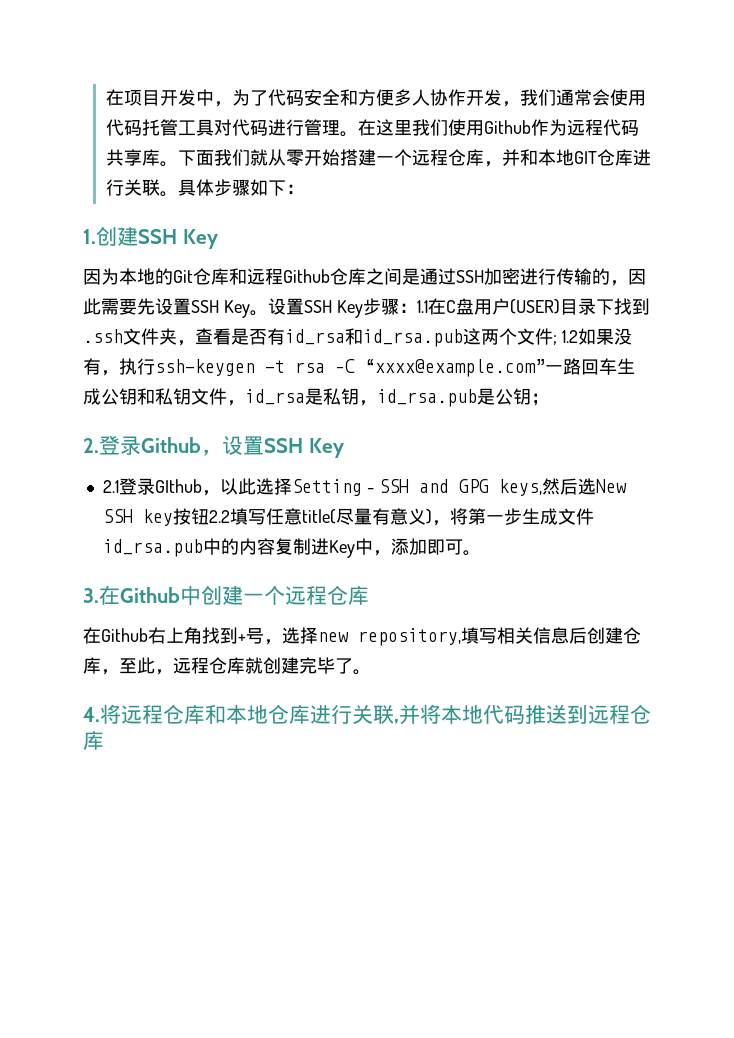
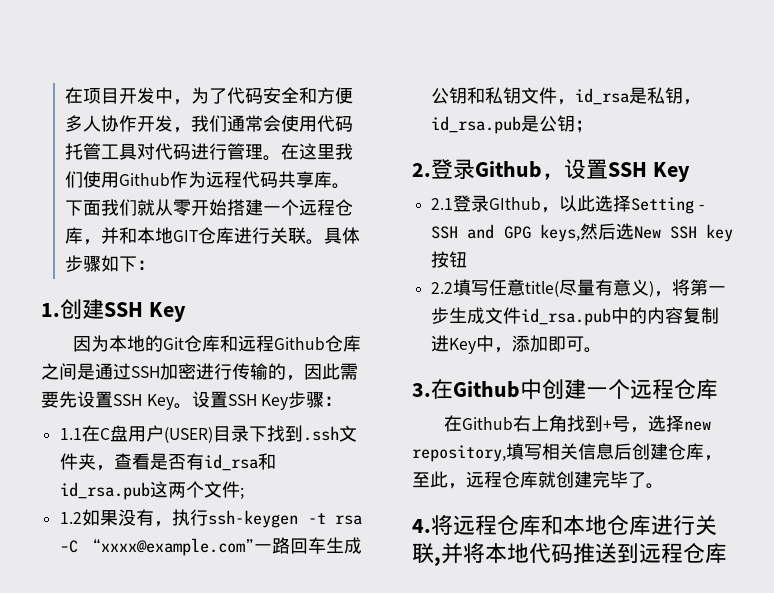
- 设置SSH Key步骤：1.1在C盘用户(USER)目录下找到.ssh文件夹，查看是否有id_rsa和id_rsa.pub这两个文件; 1.2如果没有，执行ssh-keygen -t rsa –C “xxxx@example.com”一路回车生成公钥和私钥文件，id_rsa是私钥，id_rsa.pub是公钥；
+ 设置SSH Key步骤：
+ 1.1在C盘用户(USER)目录下找到.ssh文件夹，查看是否有id_rsa和id_rsa.pub这两个文件;
+ 1.2如果没有，执行ssh-keygen -t rsa –C “xxxx@example.com”一路回车生成公钥和私钥文件，id_rsa是私钥，id_rsa.pub是公钥；
- 2.1登录GIthub，以此选择Setting - SSH and GPG keys,然后选New SSH key按钮2.2填写任意title(尽量有意义)，将第一步生成文件id_rsa.pub中的内容复制进Key中，添加即可。
+ 2.1登录GIthub，以此选择Setting - SSH and GPG keys,然后选New SSH key按钮
+ 2.2填写任意title(尽量有意义)，将第一步生成文件id_rsa.pub中的内容复制进Key中，添加即可。

